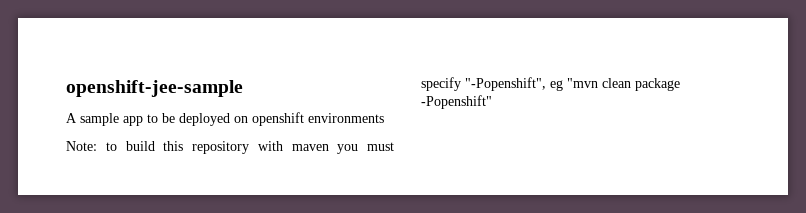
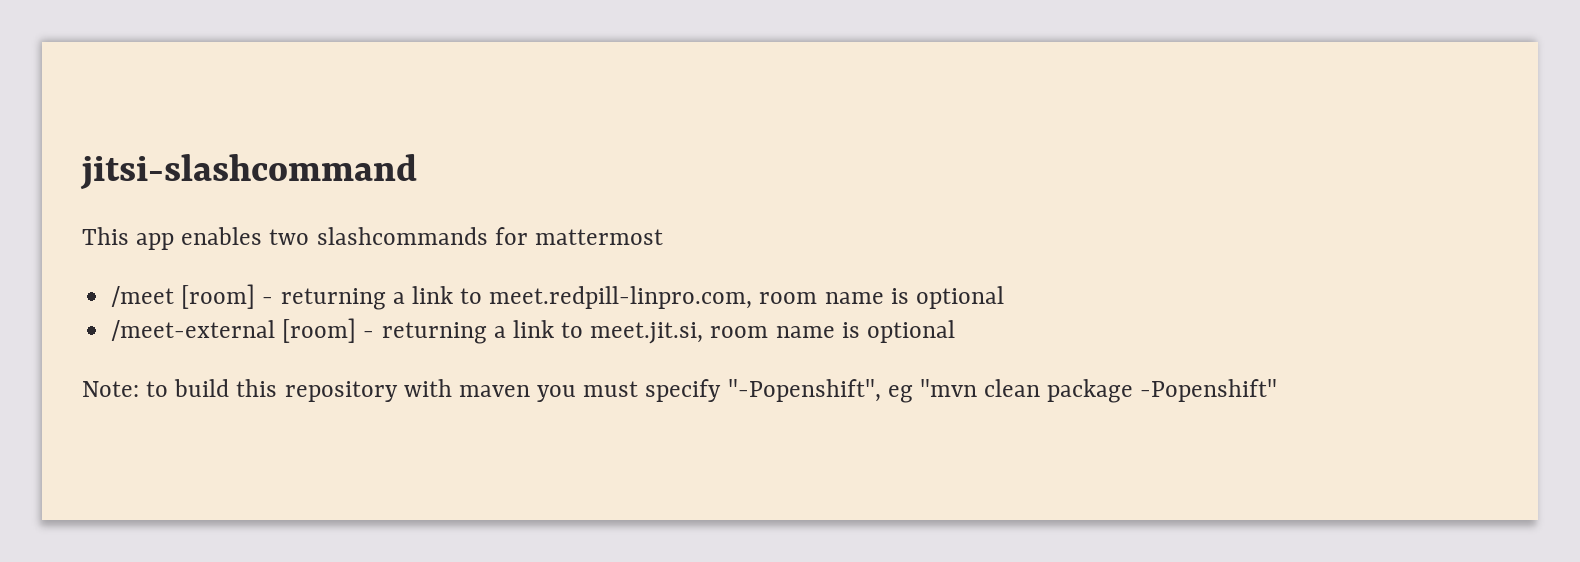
- openshift-jee-sample
- A sample app to be deployed on openshift environments
+ jitsi-slashcommand
+ This app enables two slashcommands for mattermost
+ /meet [room] - returning a link to meet.redpill-linpro.com, room name is optional
+ /meet-external [room] - returning a link to meet.jit.si, room name is optional

